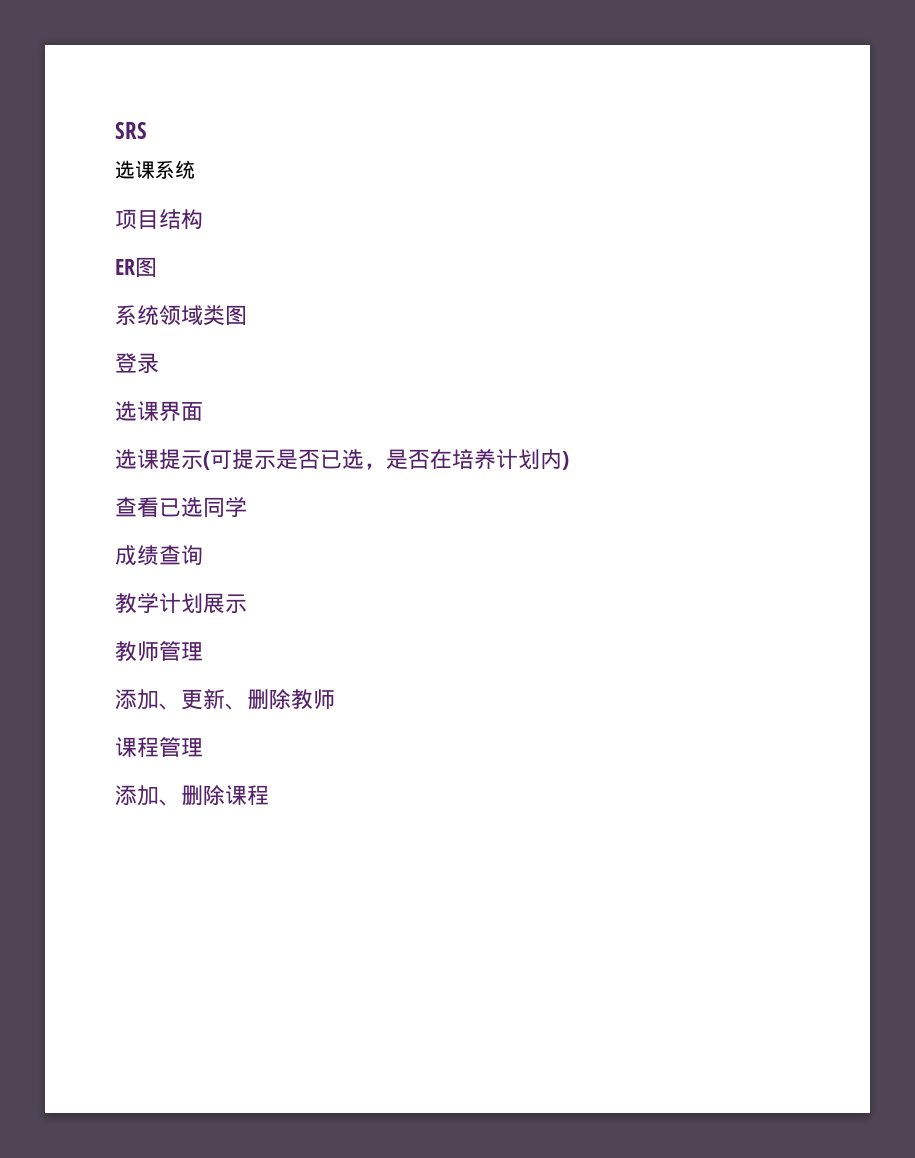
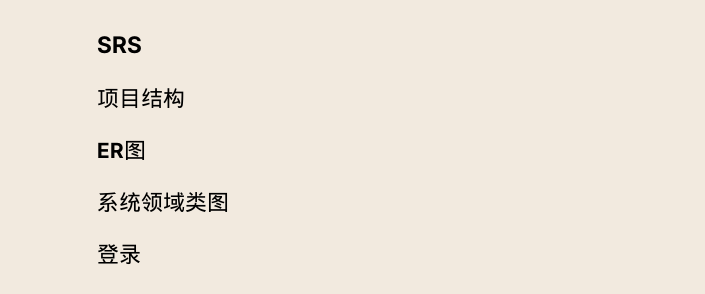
- 选课系统
- 选课界面
- 选课提示(可提示是否已选，是否在培养计划内)
- 查看已选同学
- 成绩查询
- 教学计划展示
- 教师管理
- 添加、更新、删除教师
- 课程管理
- 添加、删除课程

